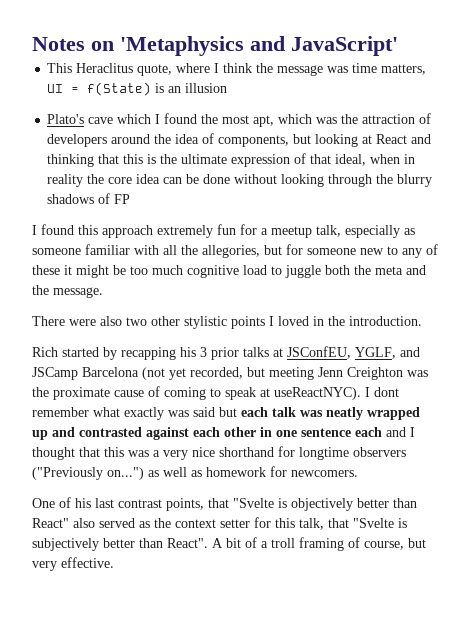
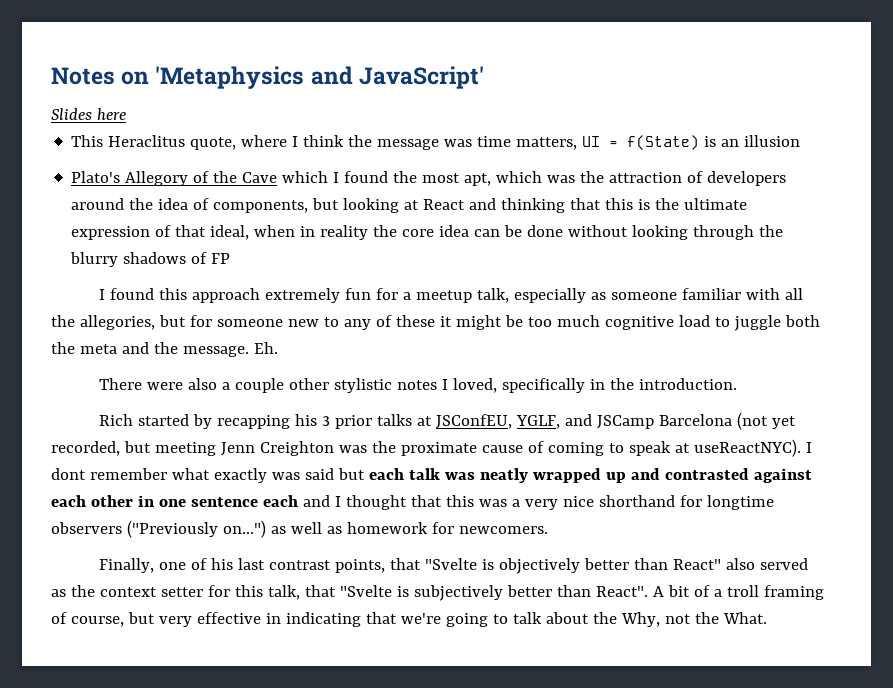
+ Slides here
- Plato's cave which I found the most apt, which was the attraction of developers around the idea of components, but looking at React and thinking that this is the ultimate expression of that ideal, when in reality the core idea can be done without looking through the blurry shadows of FP
+ Plato's Allegory of the Cave which I found the most apt, which was the attraction of developers around the idea of components, but looking at React and thinking that this is the ultimate expression of that ideal, when in reality the core idea can be done without looking through the blurry shadows of FP
+ Eh.
- There were also two other stylistic points I loved in the introduction.
+ There were also a couple other stylistic notes I loved, specifically in the introduction.
- One of his last contrast points, that "Svelte is objectively better than React" also served as the context setter for this talk, that "Svelte is subjectively better than React".
+ Finally, one of his last contrast points, that "Svelte is objectively better than React" also served as the context setter for this talk, that "Svelte is subjectively better than React".
- A bit of a troll framing of course, but very effective.
+ A bit of a troll framing of course, but very effective in indicating that we're going to talk about the Why, not the What.

